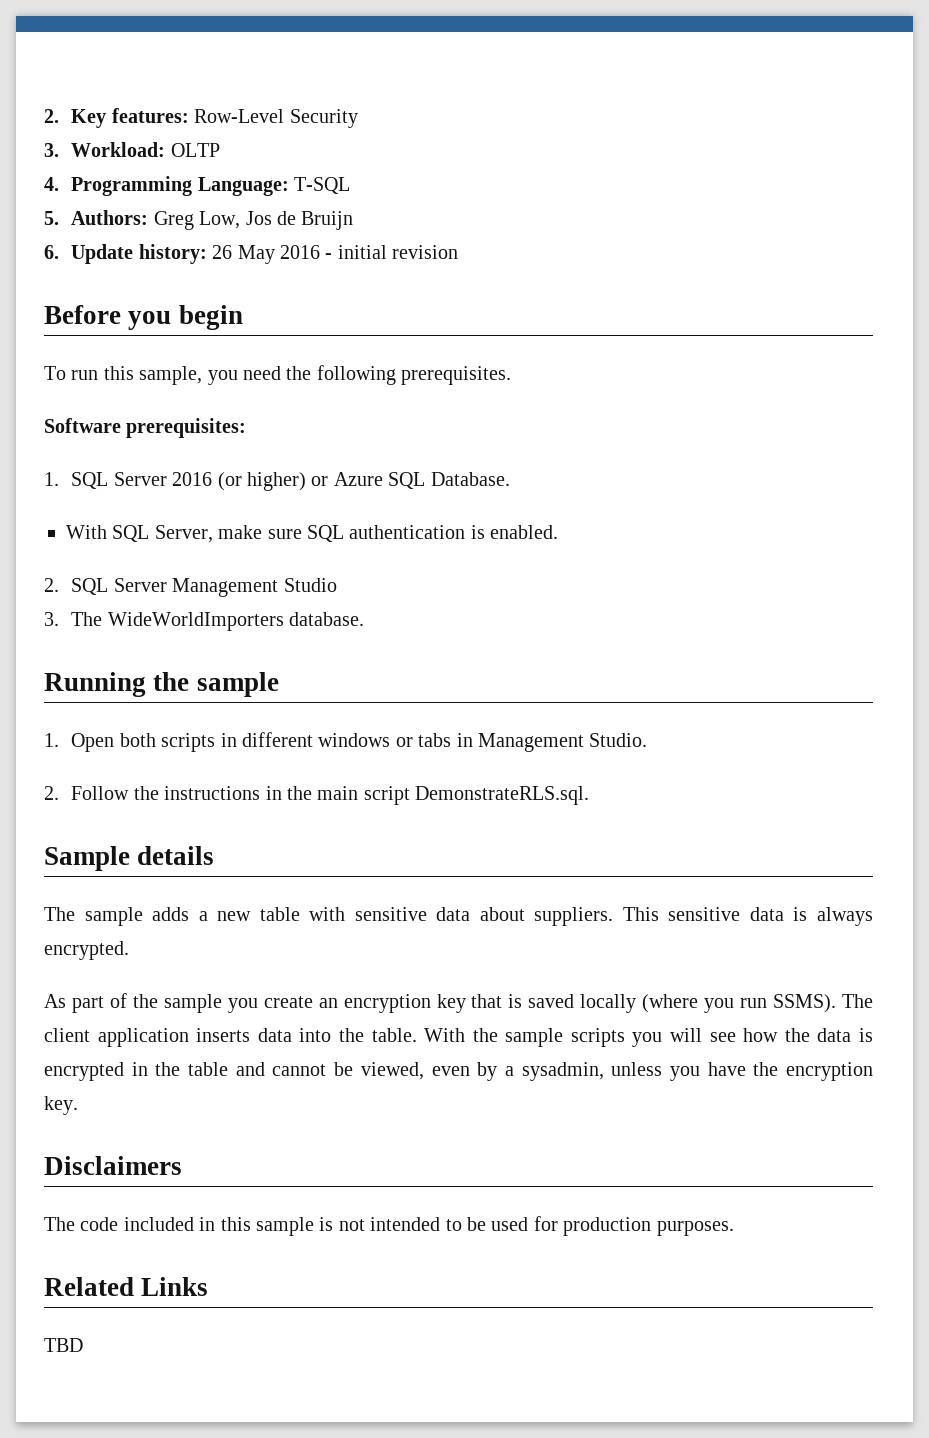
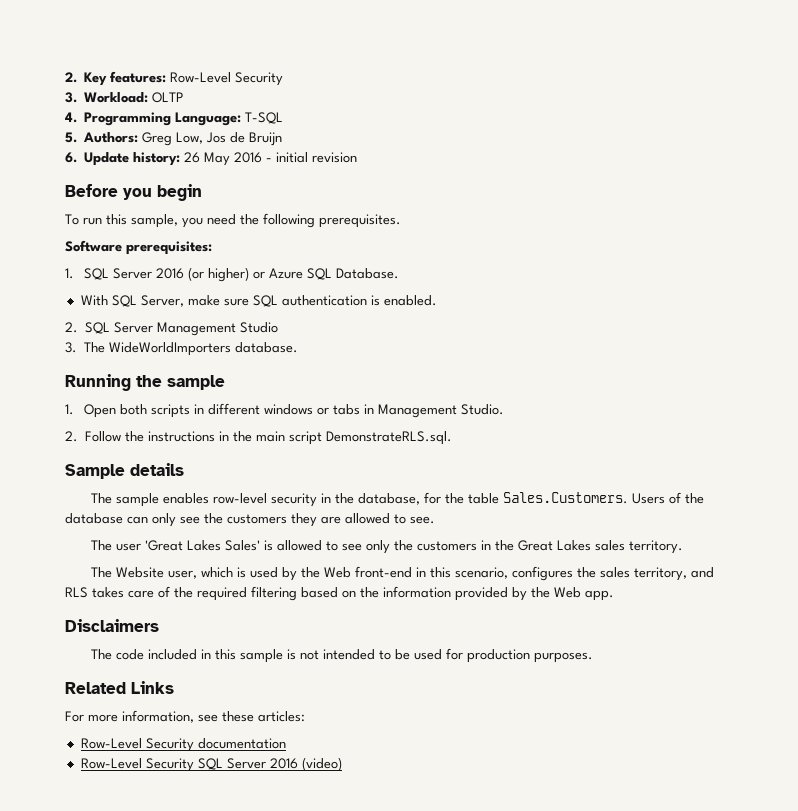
- The sample adds a new table with sensitive data about suppliers. This sensitive data is always encrypted.
- As part of the sample you create an encryption key that is saved locally (where you run SSMS). The client application inserts data into the table. With the sample scripts you will see how the data is encrypted in the table and cannot be viewed, even by a sysadmin, unless you have the encryption key.
+ The sample enables row-level security in the database, for the table Sales.Customers. Users of the database can only see the customers they are allowed to see.
+ The user 'Great Lakes Sales' is allowed to see only the customers in the Great Lakes sales territory.
+ The Website user, which is used by the Web front-end in this scenario, configures the sales territory, and RLS takes care of the required filtering based on the information provided by the Web app.
- TBD
+ For more information, see these articles:
+ Row-Level Security documentation
+ Row-Level Security SQL Server 2016 (video)

